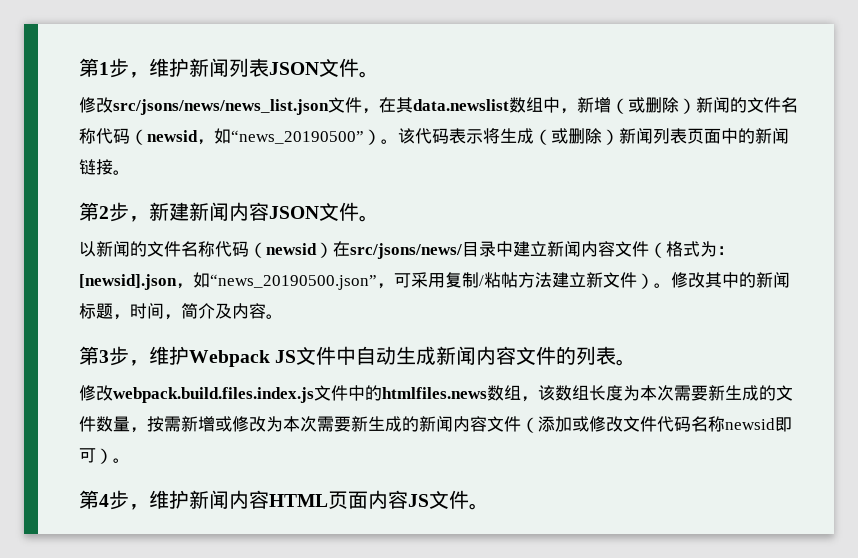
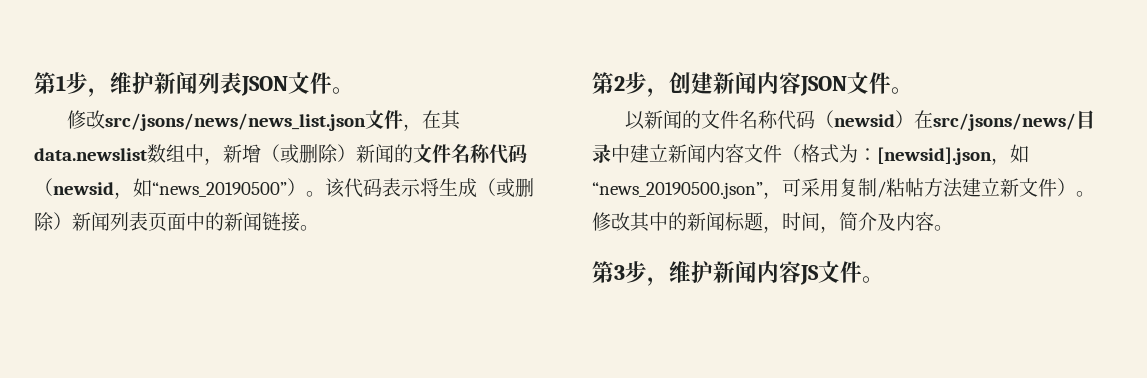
- 第2步，新建新闻内容JSON文件。
+ 第2步，创建新闻内容JSON文件。
- 第3步，维护Webpack JS文件中自动生成新闻内容文件的列表。
- 修改webpack.build.files.index.js文件中的htmlfiles.news数组，该数组长度为本次需要新生成的文件数量，按需新增或修改为本次需要新生成的新闻内容文件（添加或修改文件代码名称newsid即可）。
- 第4步，维护新闻内容HTML页面内容JS文件。
+ 第3步，维护新闻内容JS文件。

